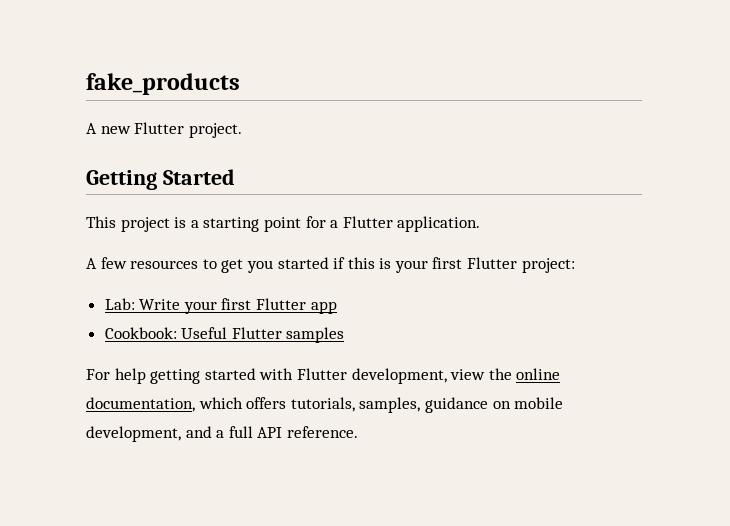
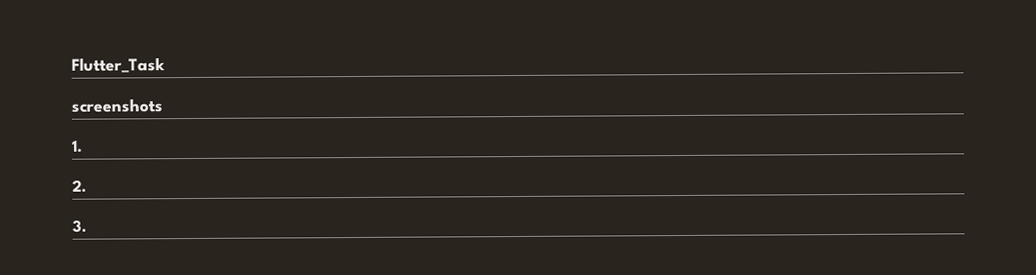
- fake_products
- A new Flutter project.
- Getting Started
- This project is a starting point for a Flutter application.
- A few resources to get you started if this is your first Flutter project:
- Lab: Write your first Flutter app
- Cookbook: Useful Flutter samples
- For help getting started with Flutter development, view the online documentation, which offers tutorials, samples, guidance on mobile development, and a full API reference.
+ Flutter_Task
+ screenshots
+ 1.
+ 2.
+ 3.

